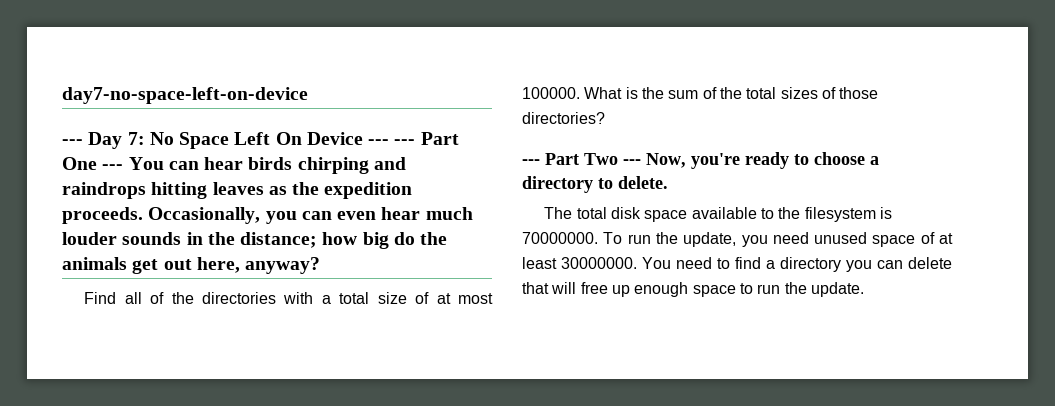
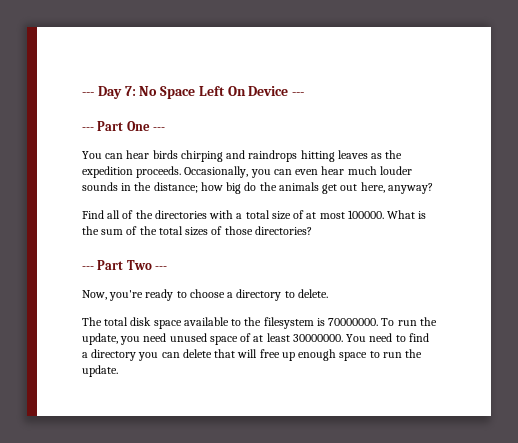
- day7-no-space-left-on-device
- --- Day 7: No Space Left On Device --- --- Part One --- You can hear birds chirping and raindrops hitting leaves as the expedition proceeds.
+ --- Day 7: No Space Left On Device ---
+ --- Part One ---
+ You can hear birds chirping and raindrops hitting leaves as the expedition proceeds.
- --- Part Two --- Now, you're ready to choose a directory to delete.
+ --- Part Two ---
+ Now, you're ready to choose a directory to delete.

